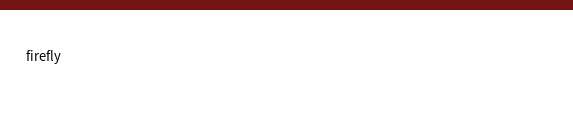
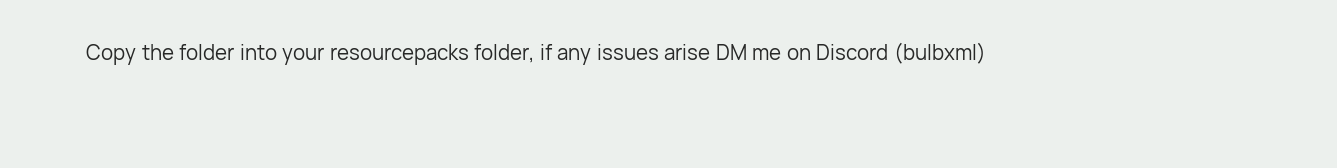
- firefly
+ Copy the folder into your resourcepacks folder, if any issues arise DM me on Discord (bulbxml)

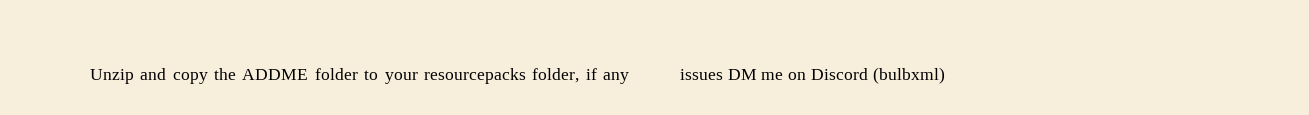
- Copy the folder into your resourcepacks folder, if any issues arise DM me on Discord (bulbxml)
+ Unzip and copy the ADDME folder to your resourcepacks folder, if any issues DM me on Discord (bulbxml)

